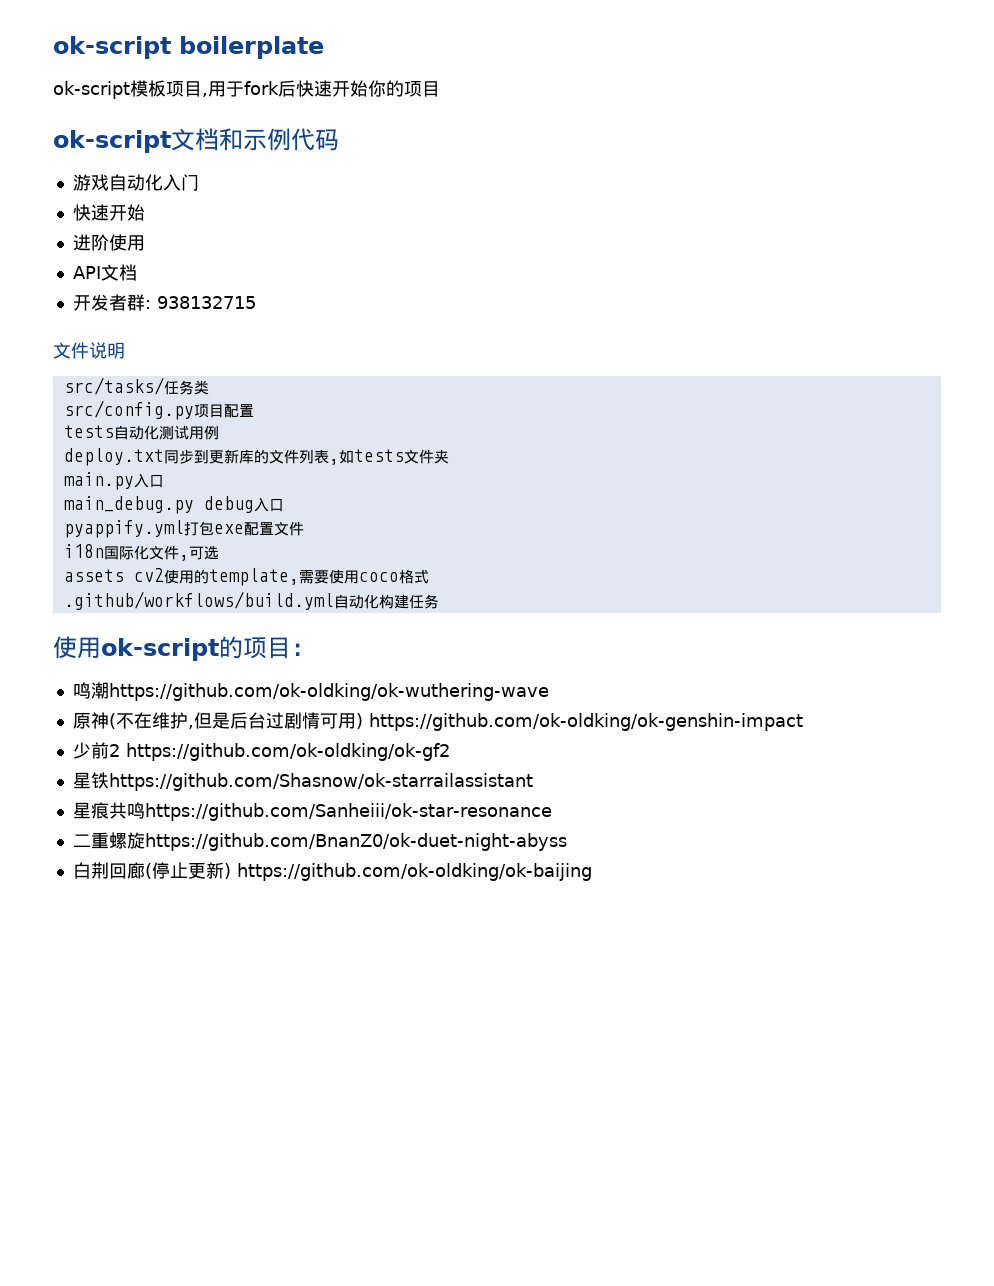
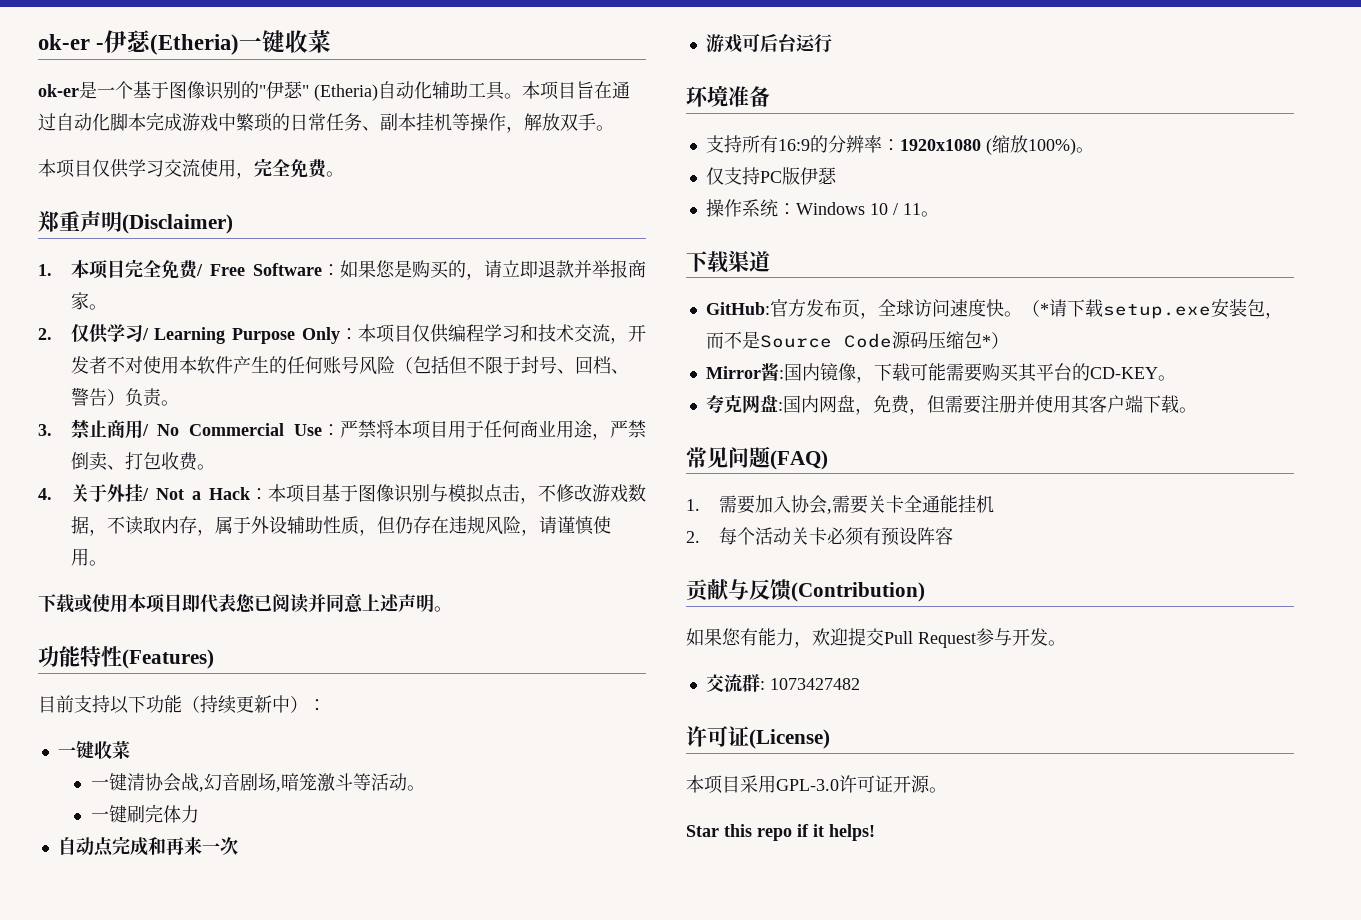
- ok-script boilerplate
- ok-script模板项目,用于fork后快速开始你的项目
- ok-script文档和示例代码
- 游戏自动化入门
- 快速开始
- 进阶使用
- API文档
- 开发者群: 938132715
- 文件说明
- src/tasks/任务类
- src/config.py项目配置
- tests自动化测试用例
- deploy.txt同步到更新库的文件列表,如tests文件夹
- main.py入口
- main_debug.py debug入口
- pyappify.yml打包exe配置文件
- i18n国际化文件,可选
- assets cv2使用的template,需要使用coco格式
- .github/workflows/build.yml自动化构建任务
- 使用ok-script的项目：
- 鸣潮https://github.com/ok-oldking/ok-wuthering-wave
- 原神(不在维护,但是后台过剧情可用) https://github.com/ok-oldking/ok-genshin-impact
- 少前2 https://github.com/ok-oldking/ok-gf2
- 星铁https://github.com/Shasnow/ok-starrailassistant
- 星痕共鸣https://github.com/Sanheiii/ok-star-resonance
- 二重螺旋https://github.com/BnanZ0/ok-duet-night-abyss
- 白荆回廊(停止更新) https://github.com/ok-oldking/ok-baijing
+ ok-er -伊瑟(Etheria)一键收菜
+ ok-er是一个基于图像识别的"伊瑟" (Etheria)自动化辅助工具。本项目旨在通过自动化脚本完成游戏中繁琐的日常任务、副本挂机等操作，解放双手。
+ 本项目仅供学习交流使用，完全免费。
+ 郑重声明(Disclaimer)
+ 1.本项目完全免费/ Free Software：如果您是购买的，请立即退款并举报商家。
+ 2.仅供学习/ Learning Purpose Only：本项目仅供编程学习和技术交流，开发者不对使用本软件产生的任何账号风险（包括但不限于封号、回档、警告）负责。
+ 3.禁止商用/ No Commercial Use：严禁将本项目用于任何商业用途，严禁倒卖、打包收费。
+ 4.关于外挂/ Not a Hack：本项目基于图像识别与模拟点击，不修改游戏数据，不读取内存，属于外设辅助性质，但仍存在违规风险，请谨慎使用。
+ 下载或使用本项目即代表您已阅读并同意上述声明。
+ 功能特性(Features)
+ 目前支持以下功能（持续更新中）：
+ 一键收菜
+ 一键清协会战,幻音剧场,暗笼激斗等活动。
+ 一键刷完体力
+ 自动点完成和再来一次
+ 游戏可后台运行
+ 环境准备
+ 支持所有16:9的分辨率：1920x1080 (缩放100%)。
+ 仅支持PC版伊瑟
+ 操作系统：Windows 10 / 11。
+ 下载渠道
+ GitHub:官方发布页，全球访问速度快。（*请下载setup.exe安装包，而不是Source Code源码压缩包*）
+ Mirror酱:国内镜像，下载可能需要购买其平台的CD-KEY。
+ 夸克网盘:国内网盘，免费，但需要注册并使用其客户端下载。
+ 常见问题(FAQ)
+ 1.需要加入协会,需要关卡全通能挂机
+ 2.每个活动关卡必须有预设阵容
+ 贡献与反馈(Contribution)
+ 如果您有能力，欢迎提交Pull Request参与开发。
+ 交流群: 1073427482
+ 许可证(License)
+ 本项目采用GPL-3.0许可证开源。
+ Star this repo if it helps!

